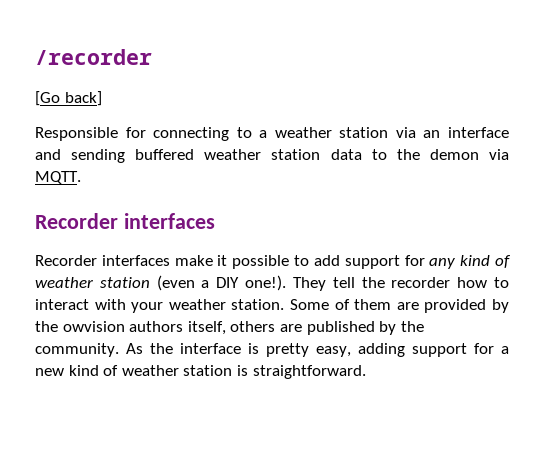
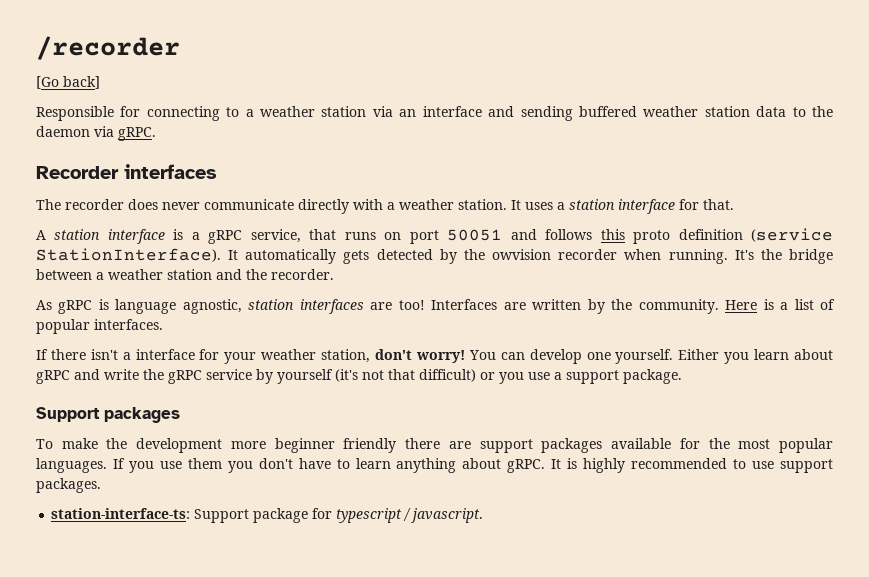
- Responsible for connecting to a weather station via an interface and sending buffered weather station data to the demon via MQTT.
+ Responsible for connecting to a weather station via an interface and sending buffered weather station data to the daemon via gRPC.
- Recorder interfaces make it possible to add support for any kind of weather station (even a DIY one!). They tell the recorder how to interact with your weather station. Some of them are provided by the owvision authors itself, others are published by the community. As the interface is pretty easy, adding support for a new kind of weather station is straightforward.
+ The recorder does never communicate directly with a weather station. It uses a station interface for that.
+ A station interface is a gRPC service, that runs on port 50051 and follows this proto definition (service StationInterface). It automatically gets detected by the owvision recorder when running. It's the bridge between a weather station and the recorder.
+ As gRPC is language agnostic, station interfaces are too! Interfaces are written by the community. Here is a list of popular interfaces.
+ If there isn't a interface for your weather station, don't worry! You can develop one yourself. Either you learn about gRPC and write the gRPC service by yourself (it's not that difficult) or you use a support package.
+ Support packages
+ To make the development more beginner friendly there are support packages available for the most popular languages. If you use them you don't have to learn anything about gRPC. It is highly recommended to use support packages.
+ station-interface-ts: Support package for typescript / javascript.

